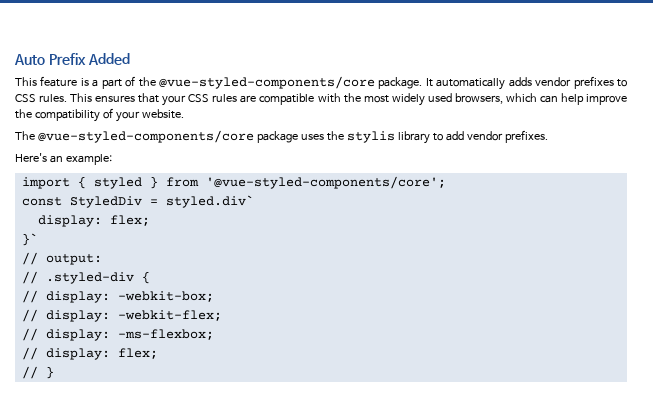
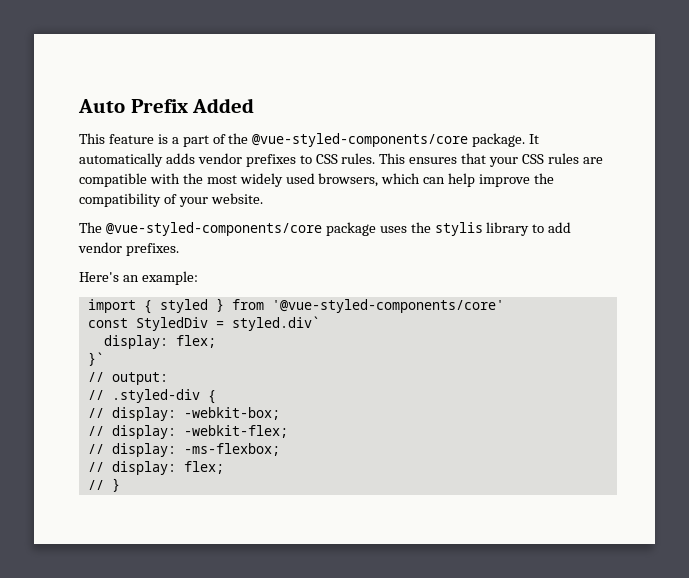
- import { styled } from '@vue-styled-components/core';
+ import { styled } from '@vue-styled-components/core'

